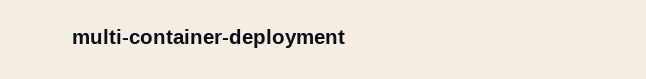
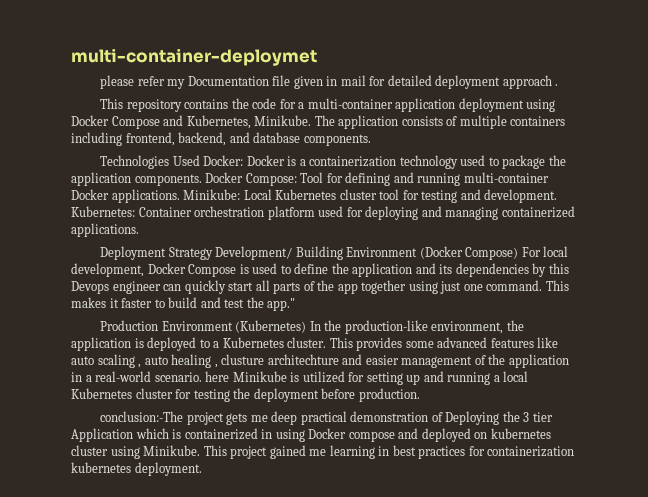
- multi-container-deployment
+ multi-container-deploymet
+ please refer my Documentation file given in mail for detailed deployment approach .
+ This repository contains the code for a multi-container application deployment using Docker Compose and Kubernetes, Minikube. The application consists of multiple containers including frontend, backend, and database components.
+ Technologies Used Docker: Docker is a containerization technology used to package the application components. Docker Compose: Tool for defining and running multi-container Docker applications. Minikube: Local Kubernetes cluster tool for testing and development. Kubernetes: Container orchestration platform used for deploying and managing containerized applications.
+ Deployment Strategy Development/ Building Environment (Docker Compose) For local development, Docker Compose is used to define the application and its dependencies by this Devops engineer can quickly start all parts of the app together using just one command. This makes it faster to build and test the app."
+ Production Environment (Kubernetes) In the production-like environment, the application is deployed to a Kubernetes cluster. This provides some advanced features like auto scaling , auto healing , clusture architechture and easier management of the application in a real-world scenario. here Minikube is utilized for setting up and running a local Kubernetes cluster for testing the deployment before production.
+ conclusion:-The project gets me deep practical demonstration of Deploying the 3 tier Application which is containerized in using Docker compose and deployed on kubernetes cluster using Minikube. This project gained me learning in best practices for containerization kubernetes deployment.

